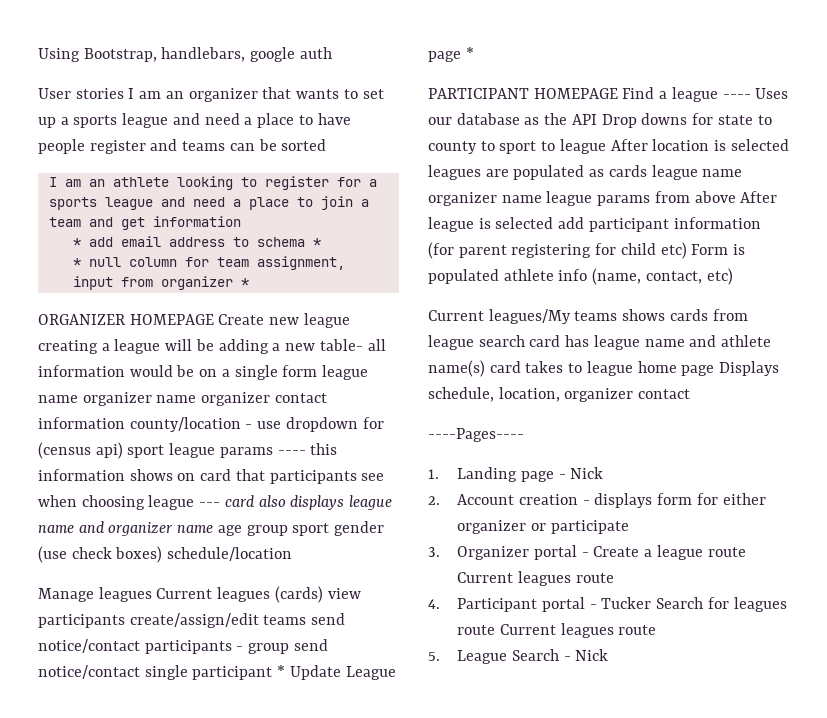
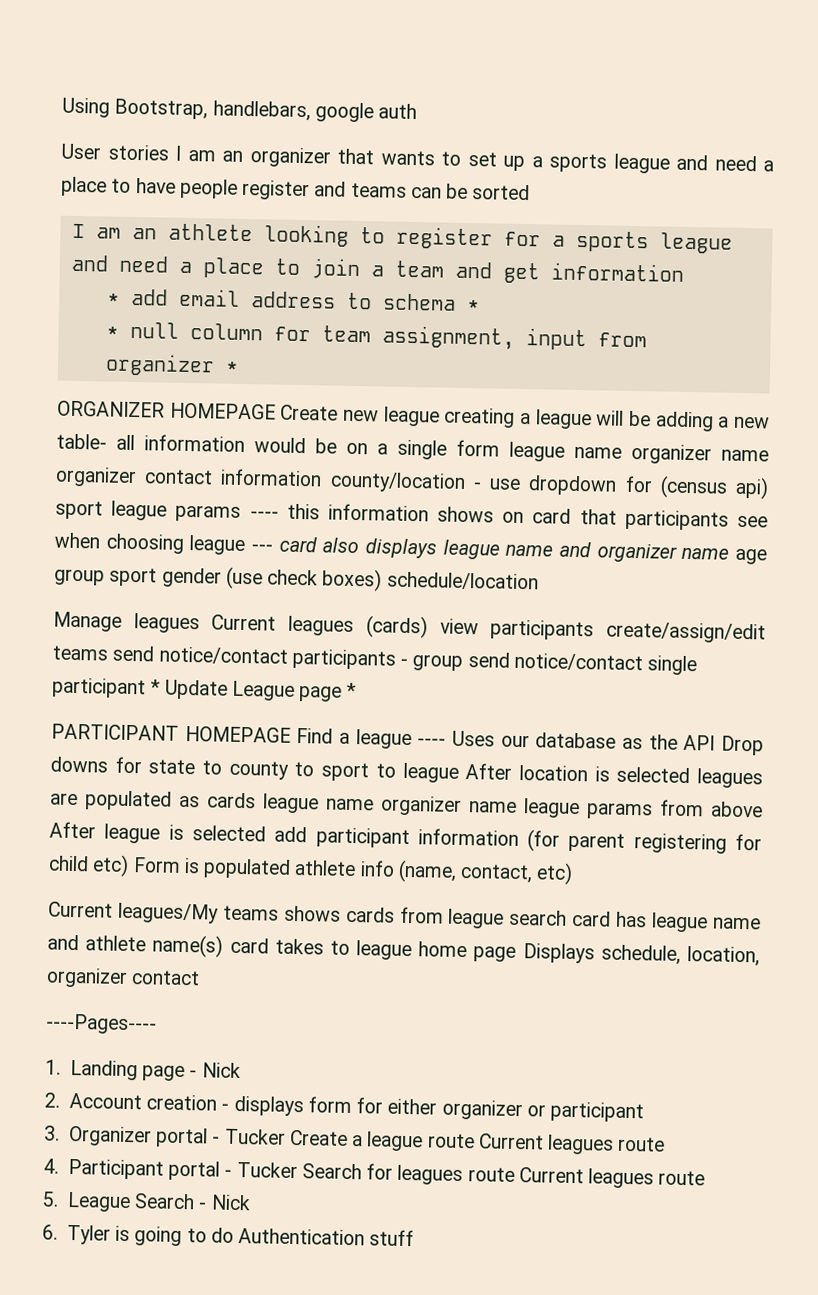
- 2. Account creation - displays form for either organizer or participate
+ 2. Account creation - displays form for either organizer or participant
- 3. Organizer portal - Create a league route Current leagues route
+ 3. Organizer portal - Tucker Create a league route Current leagues route
+ 6. Tyler is going to do Authentication stuff

